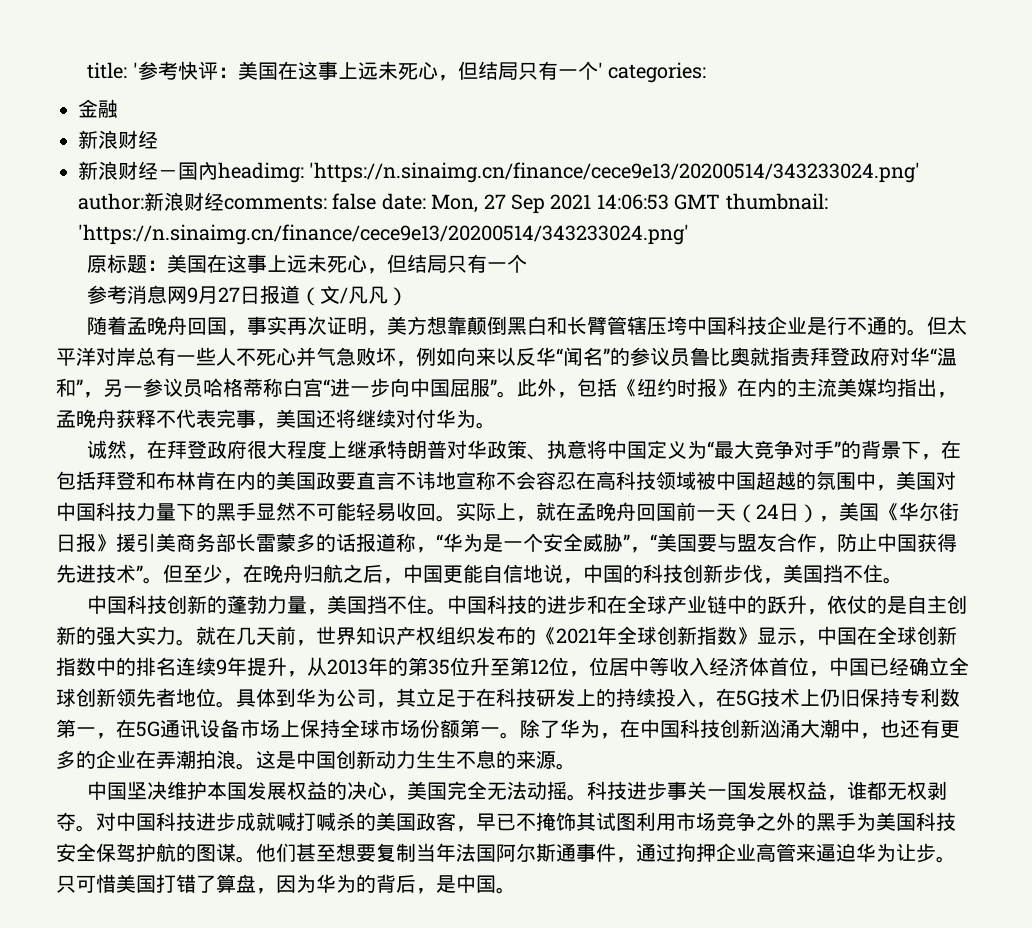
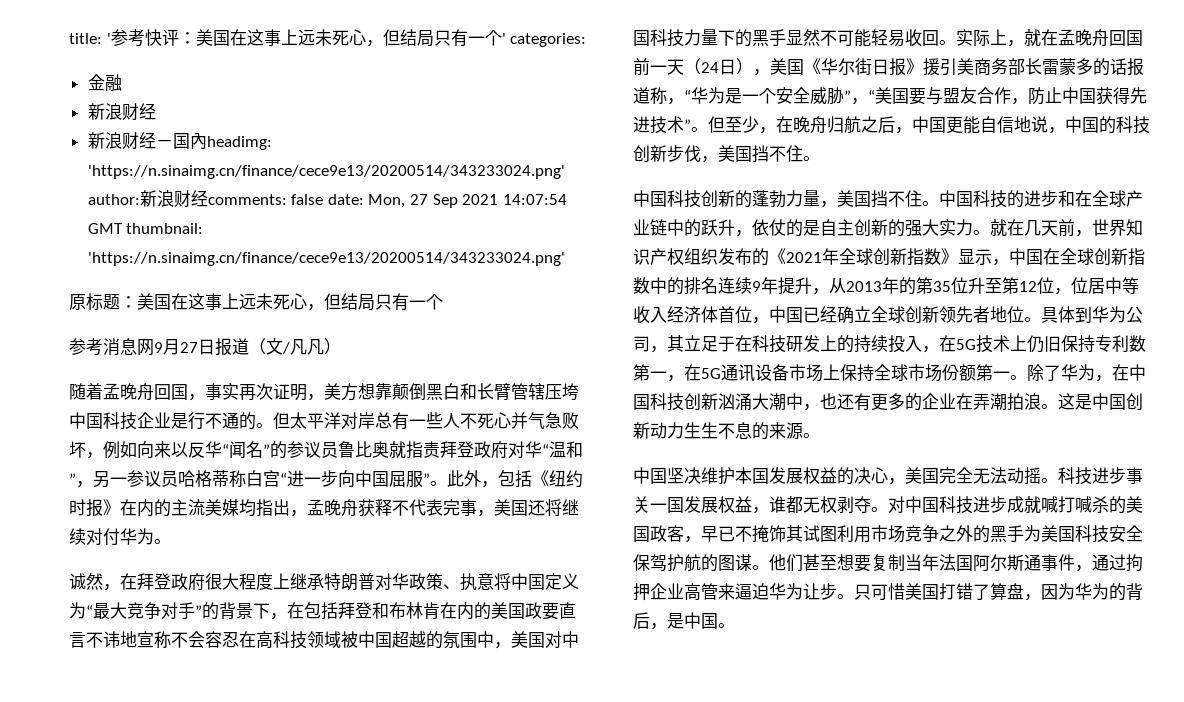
- 新浪财经－国內headimg: 'https://n.sinaimg.cn/finance/cece9e13/20200514/343233024.png' author:新浪财经comments: false date: Mon, 27 Sep 2021 14:06:53 GMT thumbnail: 'https://n.sinaimg.cn/finance/cece9e13/20200514/343233024.png'
+ 新浪财经－国內headimg: 'https://n.sinaimg.cn/finance/cece9e13/20200514/343233024.png' author:新浪财经comments: false date: Mon, 27 Sep 2021 14:07:54 GMT thumbnail: 'https://n.sinaimg.cn/finance/cece9e13/20200514/343233024.png'

